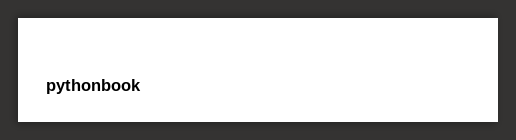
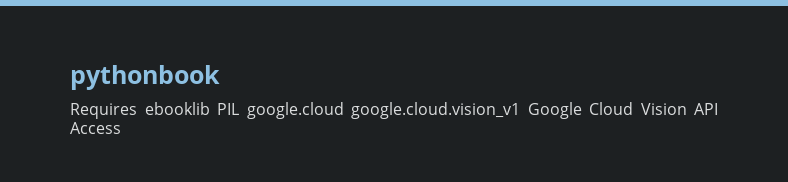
+ Requires ebooklib PIL google.cloud google.cloud.vision_v1 Google Cloud Vision API Access

